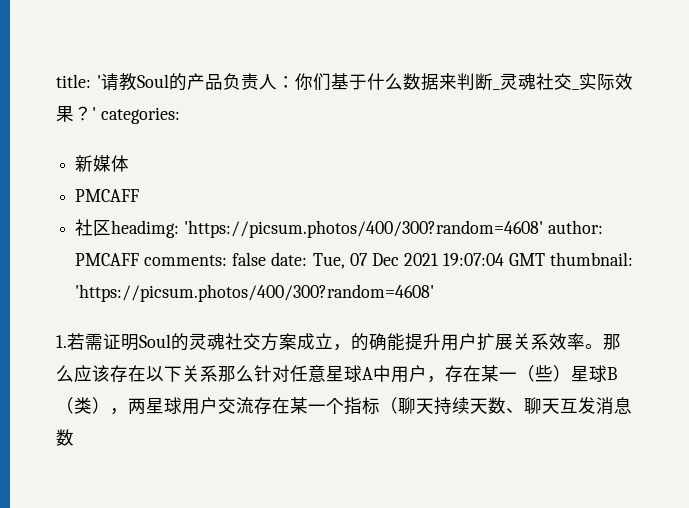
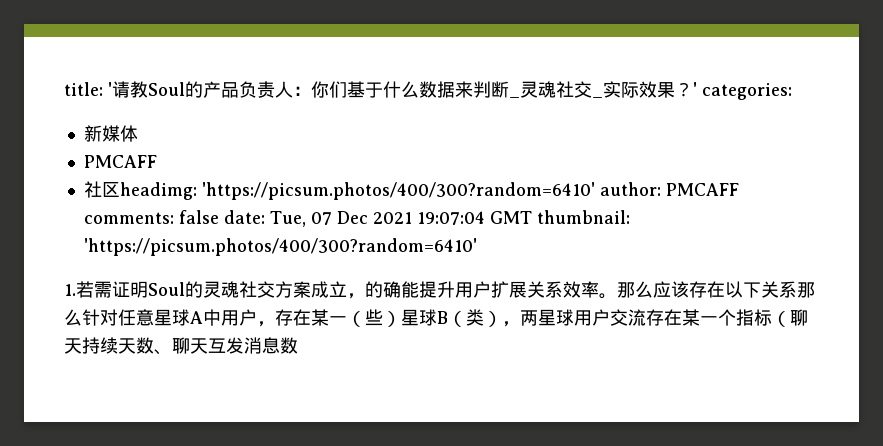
- 社区headimg: 'https://picsum.photos/400/300?random=4608' author: PMCAFF comments: false date: Tue, 07 Dec 2021 19:07:04 GMT thumbnail: 'https://picsum.photos/400/300?random=4608'
+ 社区headimg: 'https://picsum.photos/400/300?random=6410' author: PMCAFF comments: false date: Tue, 07 Dec 2021 19:07:04 GMT thumbnail: 'https://picsum.photos/400/300?random=6410'

